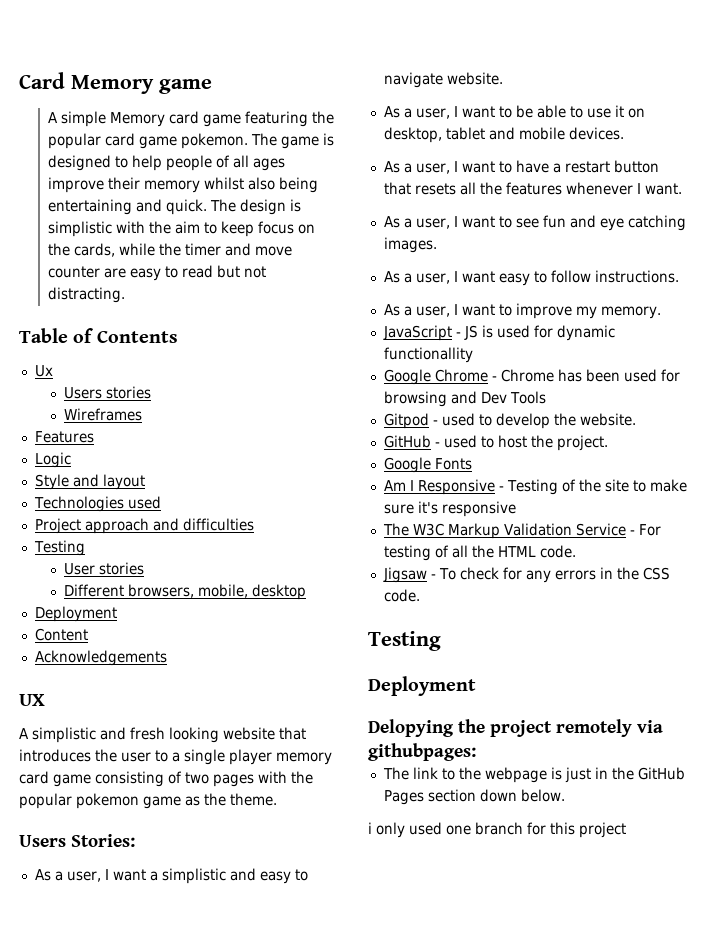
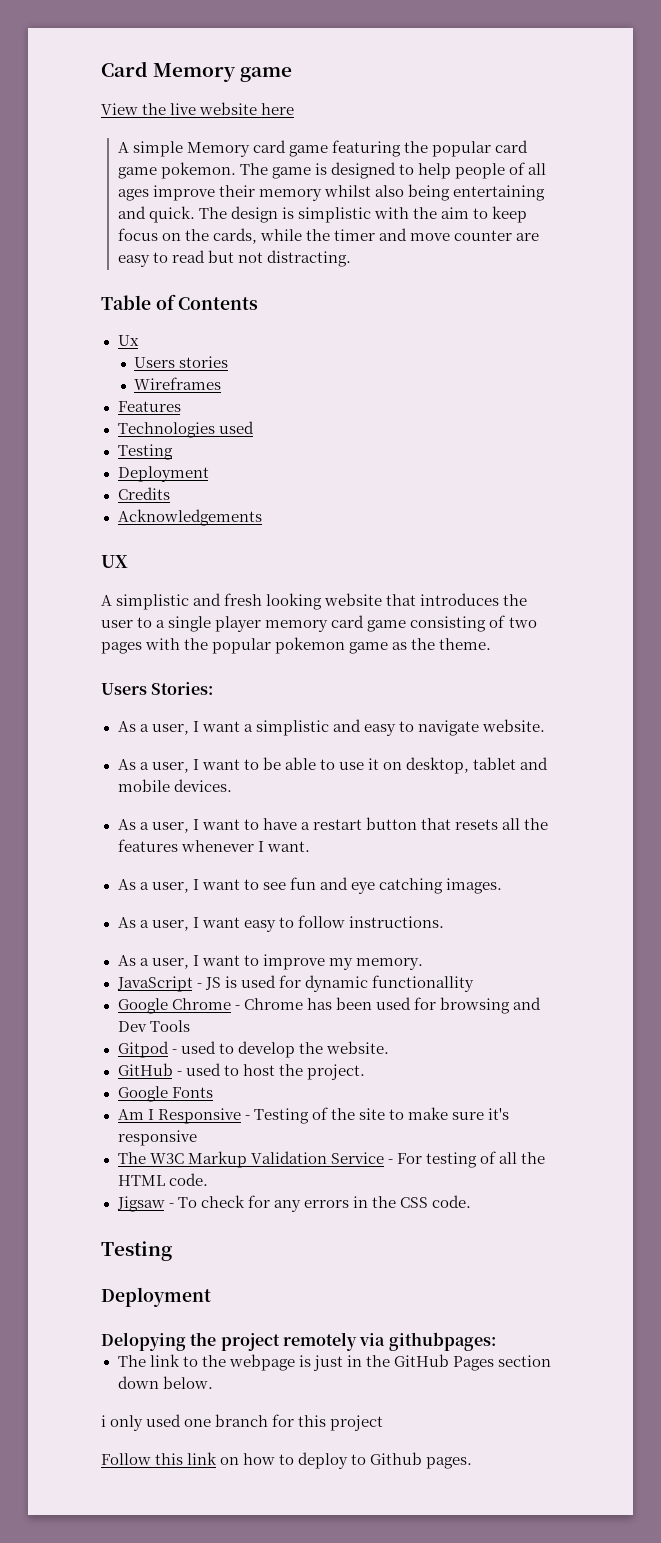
+ View the live website here
- Logic
- Style and layout
  Technologies used
- Project approach and difficulties
  Testing
- User stories
- Different browsers, mobile, desktop
  Deployment
- Content
+ Credits
+ Follow this link on how to deploy to Github pages.

